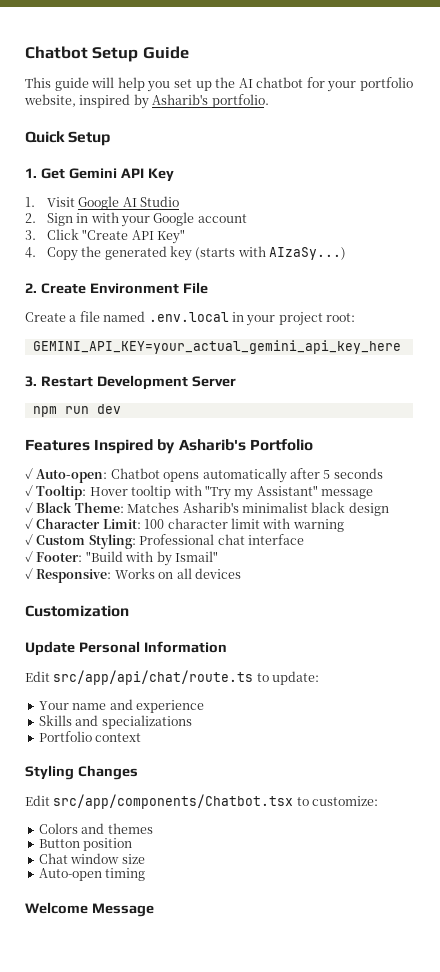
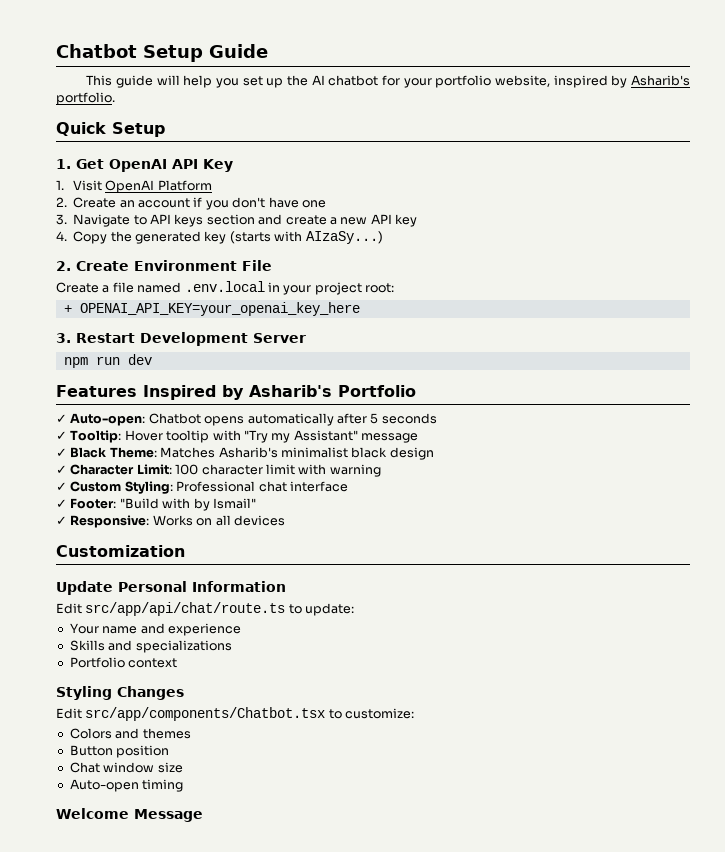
- 1. Get Gemini API Key
+ 1. Get OpenAI API Key
- 1. Visit Google AI Studio
- 2. Sign in with your Google account
- 3. Click "Create API Key"
+ 1. Visit OpenAI Platform
+ 2. Create an account if you don't have one
+ 3. Navigate to API keys section and create a new API key
- GEMINI_API_KEY=your_actual_gemini_api_key_here
+ + OPENAI_API_KEY=your_openai_key_here

